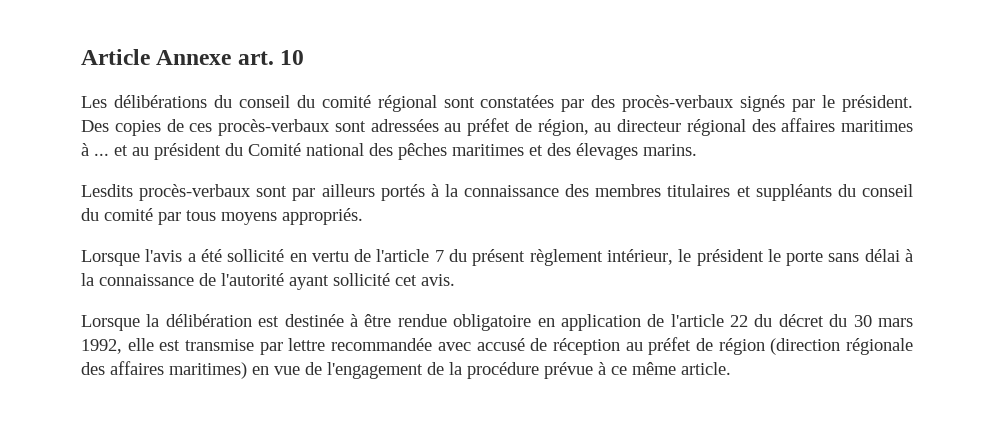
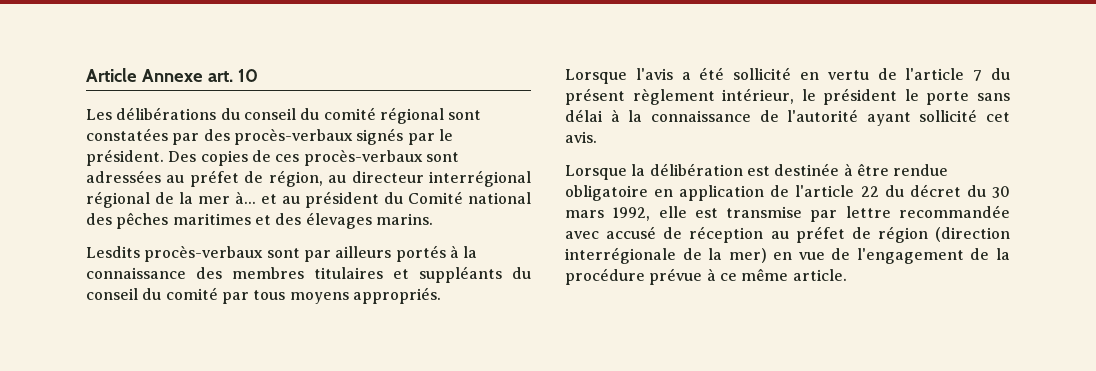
- Des copies de ces procès-verbaux sont adressées au préfet de région, au directeur régional des affaires maritimes à ... et au président du Comité national des pêches maritimes et des élevages marins.
+ Des copies de ces procès-verbaux sont adressées au préfet de région, au directeur interrégional régional de la mer à... et au président du Comité national des pêches maritimes et des élevages marins.
- Lorsque la délibération est destinée à être rendue obligatoire en application de l'article 22 du décret du 30 mars 1992, elle est transmise par lettre recommandée avec accusé de réception au préfet de région (direction régionale des affaires maritimes) en vue de l'engagement de la procédure prévue à ce même article.
+ Lorsque la délibération est destinée à être rendue obligatoire en application de l'article 22 du décret du 30 mars 1992, elle est transmise par lettre recommandée avec accusé de réception au préfet de région (direction interrégionale de la mer) en vue de l'engagement de la procédure prévue à ce même article.

